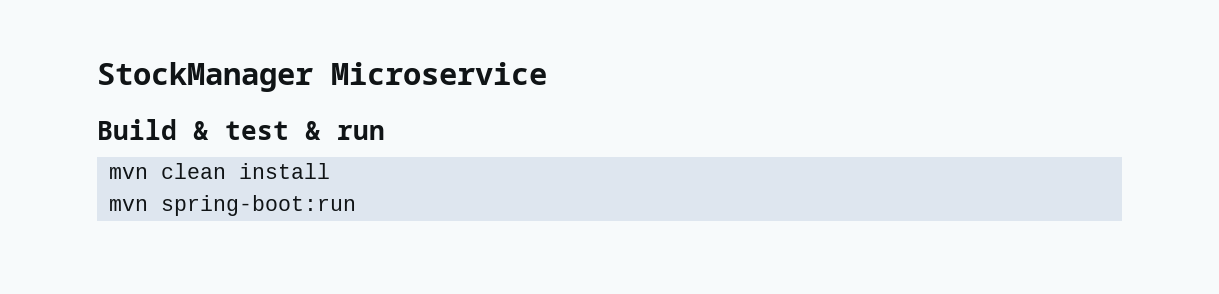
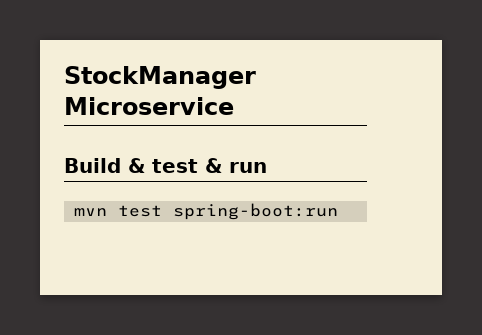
- mvn clean install
- mvn spring-boot:run
+ mvn test spring-boot:run

